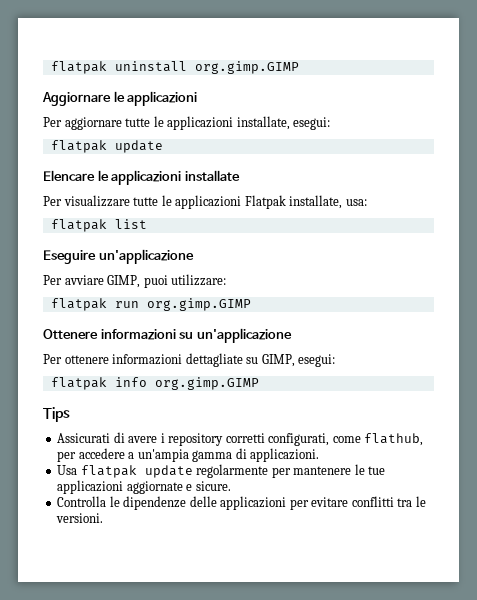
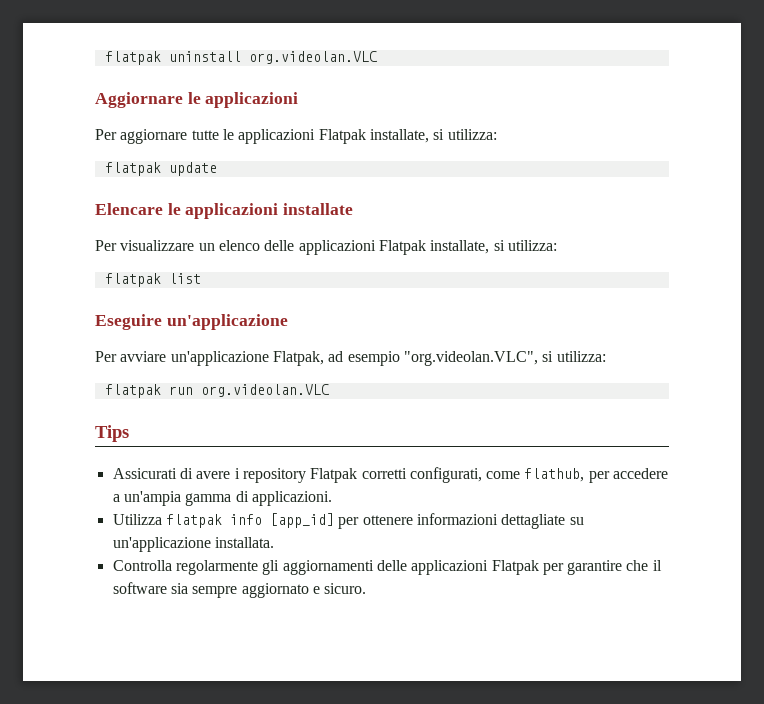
- flatpak uninstall org.gimp.GIMP
+ flatpak uninstall org.videolan.VLC
- Per aggiornare tutte le applicazioni installate, esegui:
+ Per aggiornare tutte le applicazioni Flatpak installate, si utilizza:
- Per visualizzare tutte le applicazioni Flatpak installate, usa:
+ Per visualizzare un elenco delle applicazioni Flatpak installate, si utilizza:
- Per avviare GIMP, puoi utilizzare:
- flatpak run org.gimp.GIMP
- Ottenere informazioni su un'applicazione
- Per ottenere informazioni dettagliate su GIMP, esegui:
- flatpak info org.gimp.GIMP
+ Per avviare un'applicazione Flatpak, ad esempio "org.videolan.VLC", si utilizza:
+ flatpak run org.videolan.VLC
- Assicurati di avere i repository corretti configurati, come flathub, per accedere a un'ampia gamma di applicazioni.
+ Assicurati di avere i repository Flatpak corretti configurati, come flathub, per accedere a un'ampia gamma di applicazioni.
- Usa flatpak update regolarmente per mantenere le tue applicazioni aggiornate e sicure.
- Controlla le dipendenze delle applicazioni per evitare conflitti tra le versioni.
+ Utilizza flatpak info [app_id] per ottenere informazioni dettagliate su un'applicazione installata.
+ Controlla regolarmente gli aggiornamenti delle applicazioni Flatpak per garantire che il software sia sempre aggiornato e sicuro.

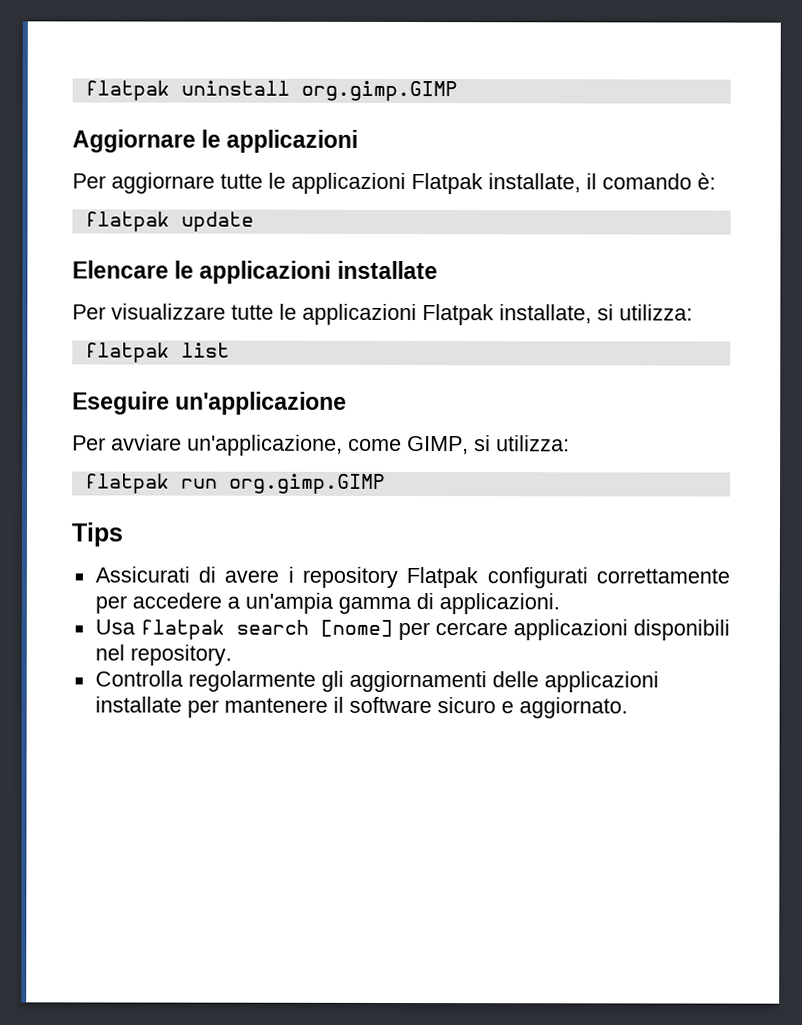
- flatpak uninstall org.videolan.VLC
+ flatpak uninstall org.gimp.GIMP
- Per aggiornare tutte le applicazioni Flatpak installate, si utilizza:
+ Per aggiornare tutte le applicazioni Flatpak installate, il comando è:
- Per visualizzare un elenco delle applicazioni Flatpak installate, si utilizza:
+ Per visualizzare tutte le applicazioni Flatpak installate, si utilizza:
- Per avviare un'applicazione Flatpak, ad esempio "org.videolan.VLC", si utilizza:
+ Per avviare un'applicazione, come GIMP, si utilizza:
- flatpak run org.videolan.VLC
+ flatpak run org.gimp.GIMP
- Assicurati di avere i repository Flatpak corretti configurati, come flathub, per accedere a un'ampia gamma di applicazioni.
+ Assicurati di avere i repository Flatpak configurati correttamente per accedere a un'ampia gamma di applicazioni.
- Utilizza flatpak info [app_id] per ottenere informazioni dettagliate su un'applicazione installata.
+ Usa flatpak search [nome] per cercare applicazioni disponibili nel repository.
- Controlla regolarmente gli aggiornamenti delle applicazioni Flatpak per garantire che il software sia sempre aggiornato e sicuro.
+ Controlla regolarmente gli aggiornamenti delle applicazioni installate per mantenere il software sicuro e aggiornato.

